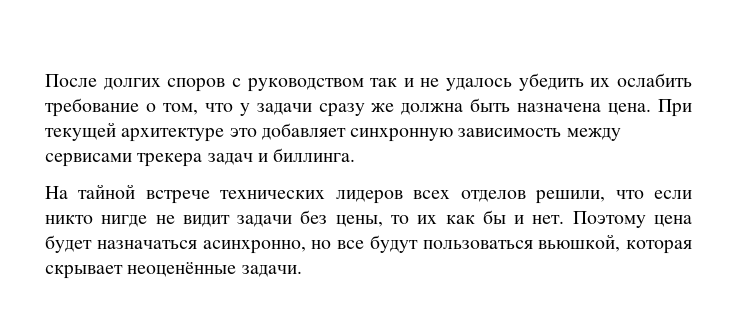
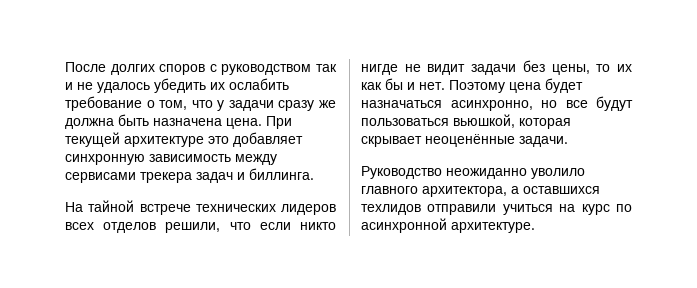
+ Руководство неожиданно уволило главного архитектора, а оставшихся техлидов отправили учиться на курс по асинхронной архитектуре.

